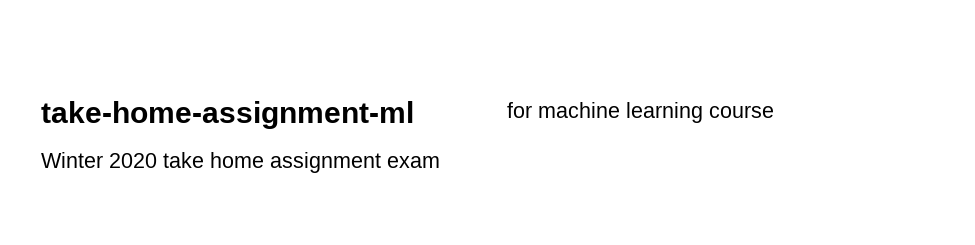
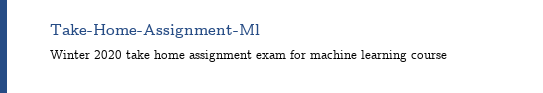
- take-home-assignment-ml
+ Take-Home-Assignment-Ml

